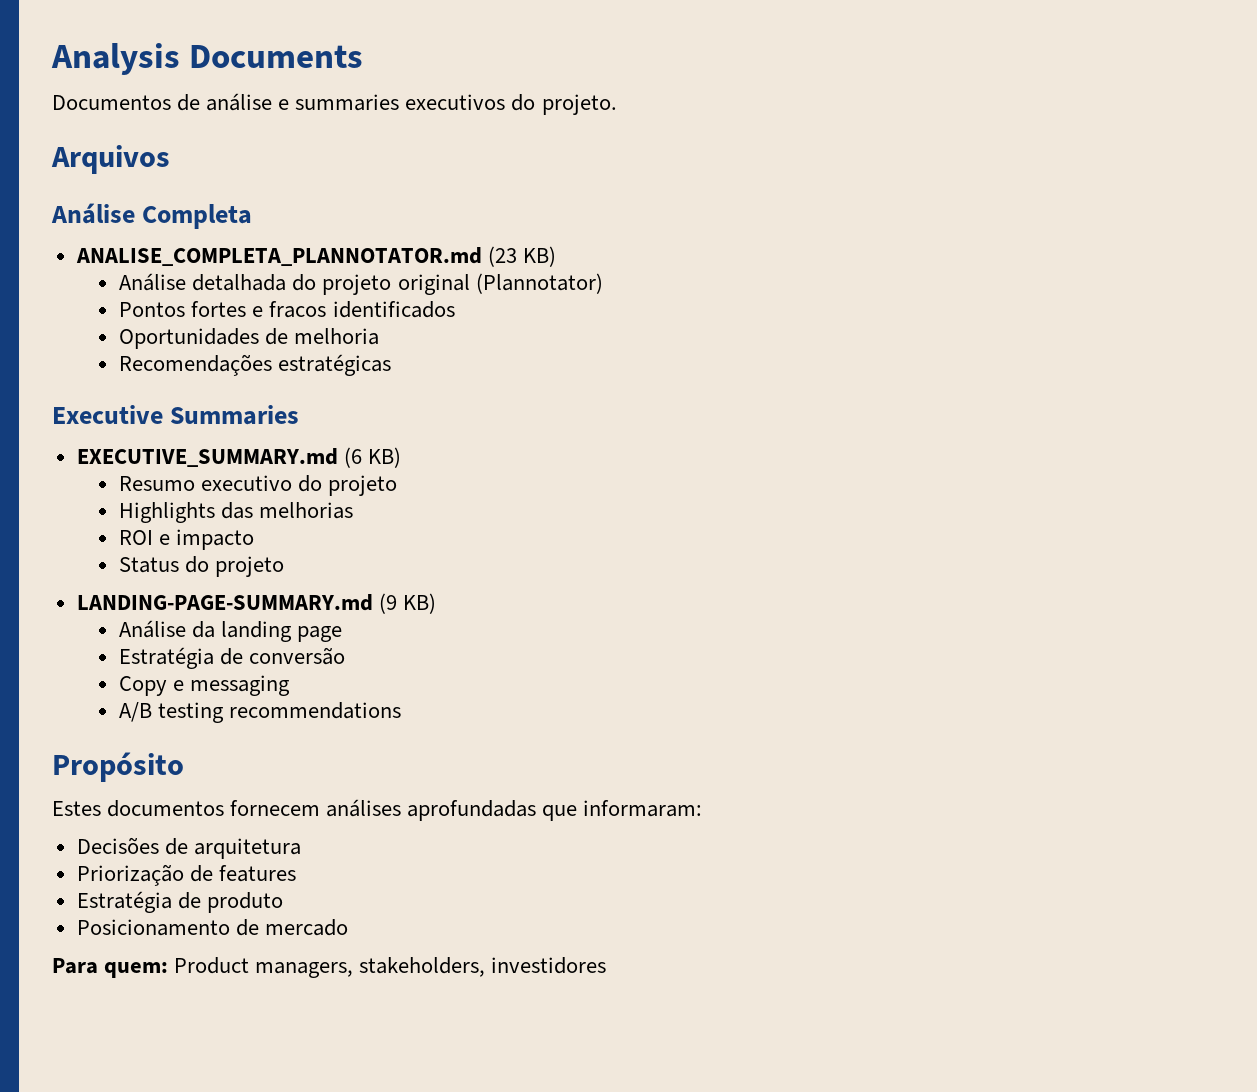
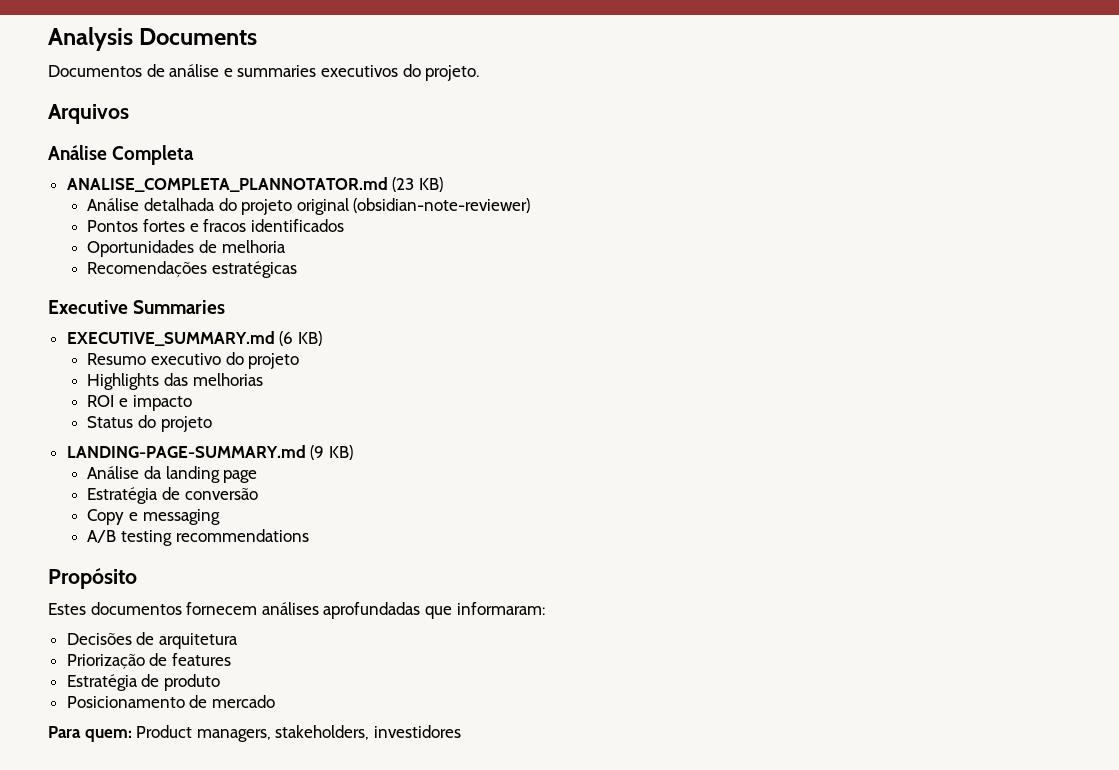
- Análise detalhada do projeto original (Plannotator)
+ Análise detalhada do projeto original (obsidian-note-reviewer)

